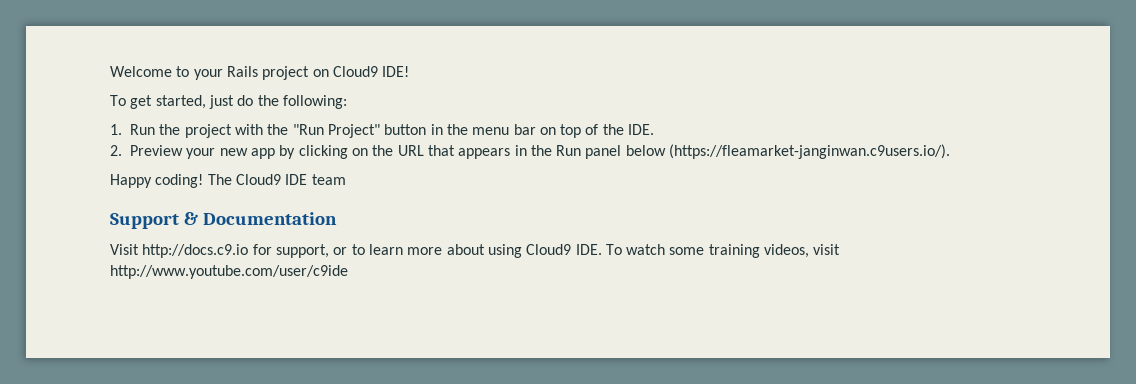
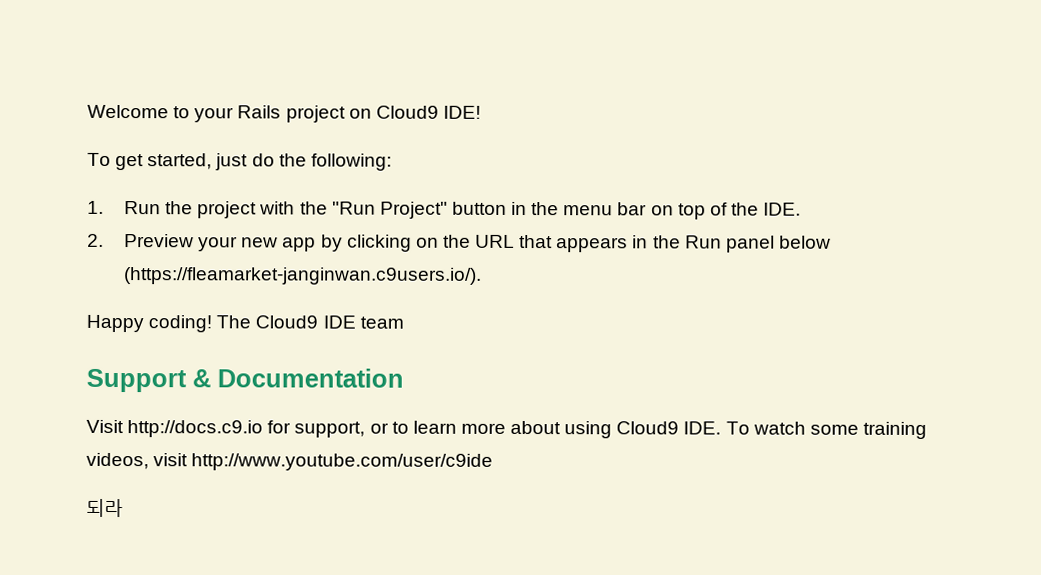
+ 되라

